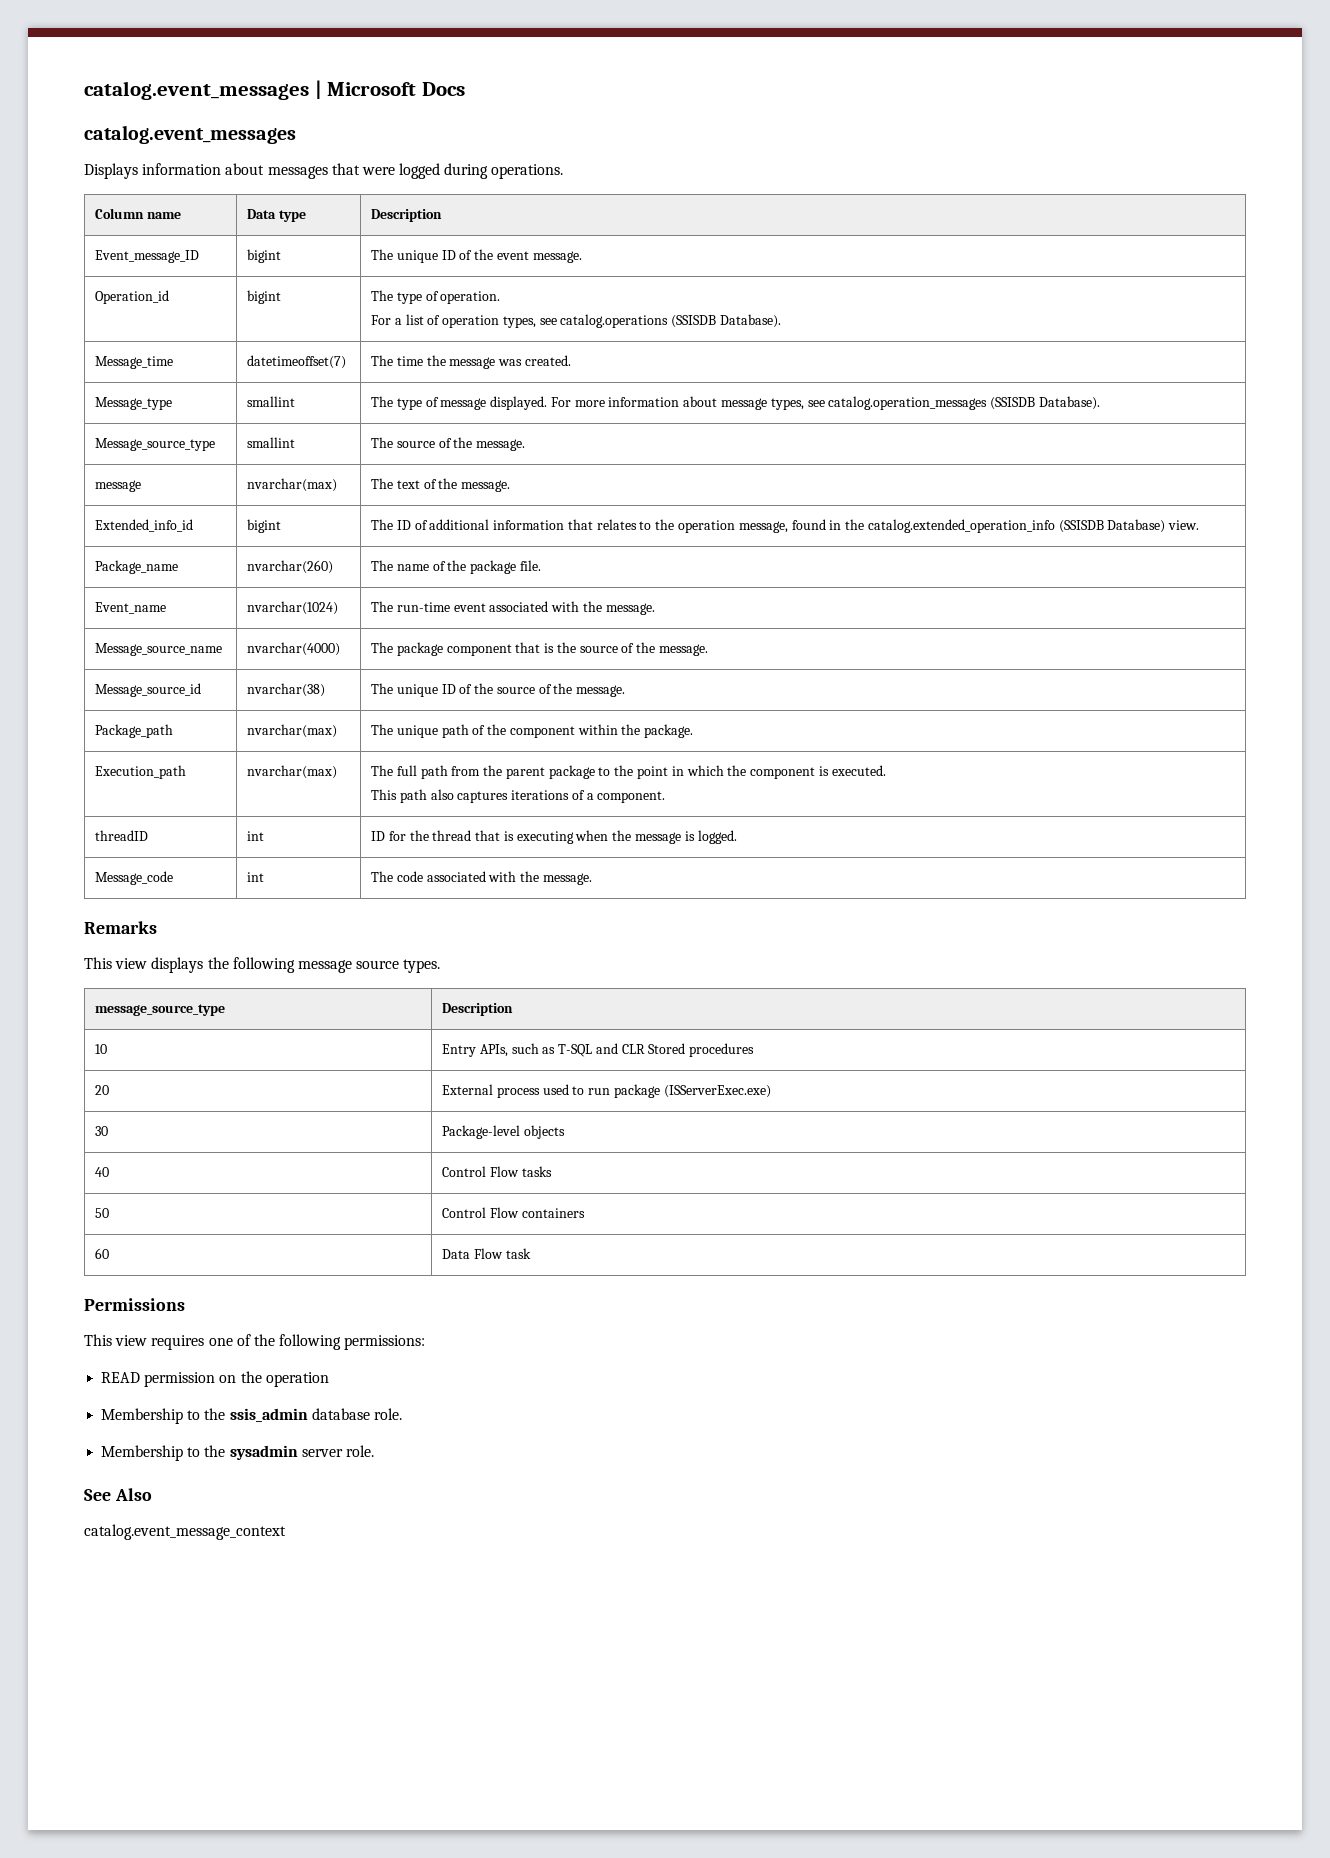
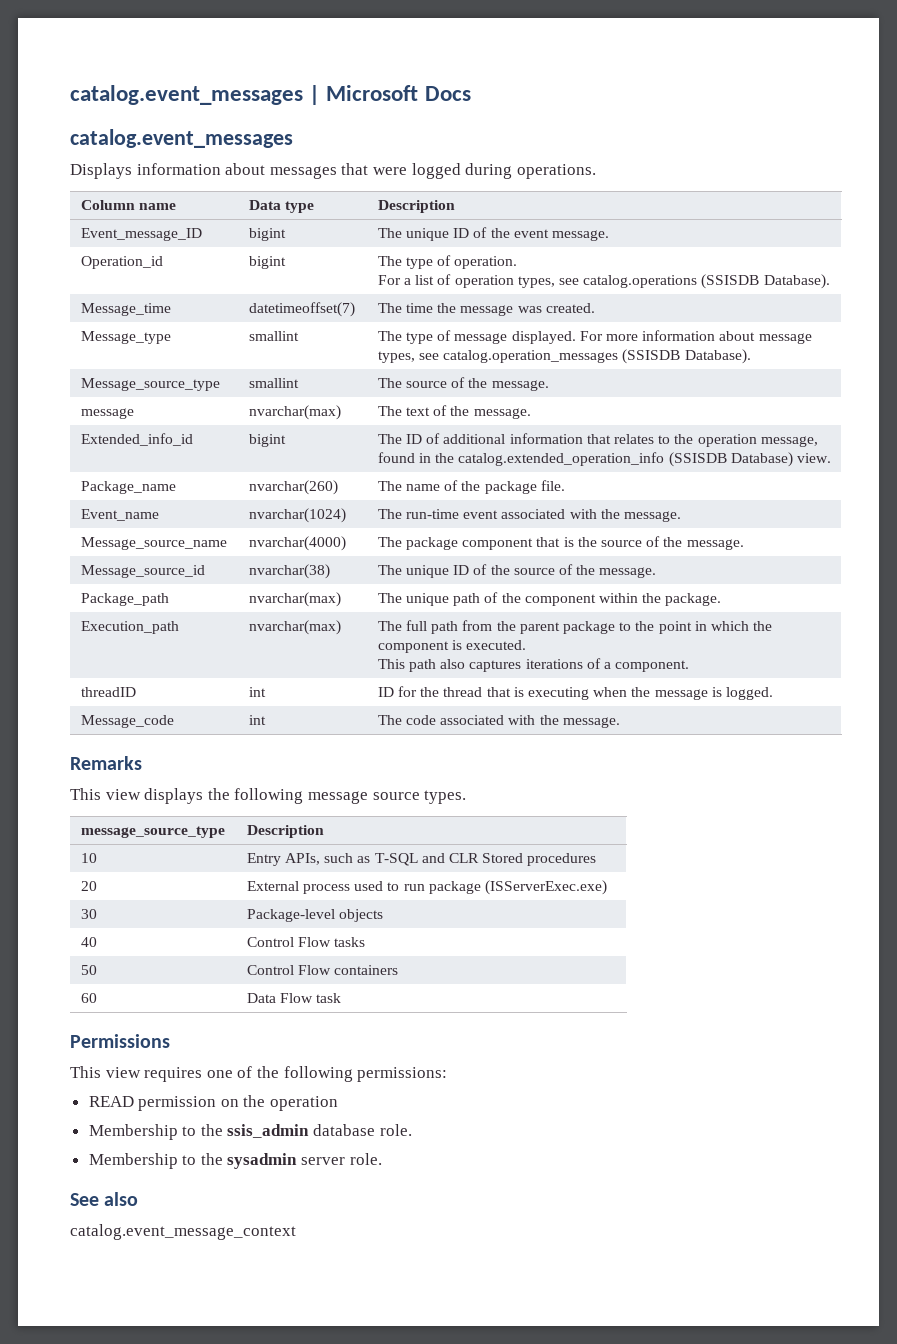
- See Also
+ See also

